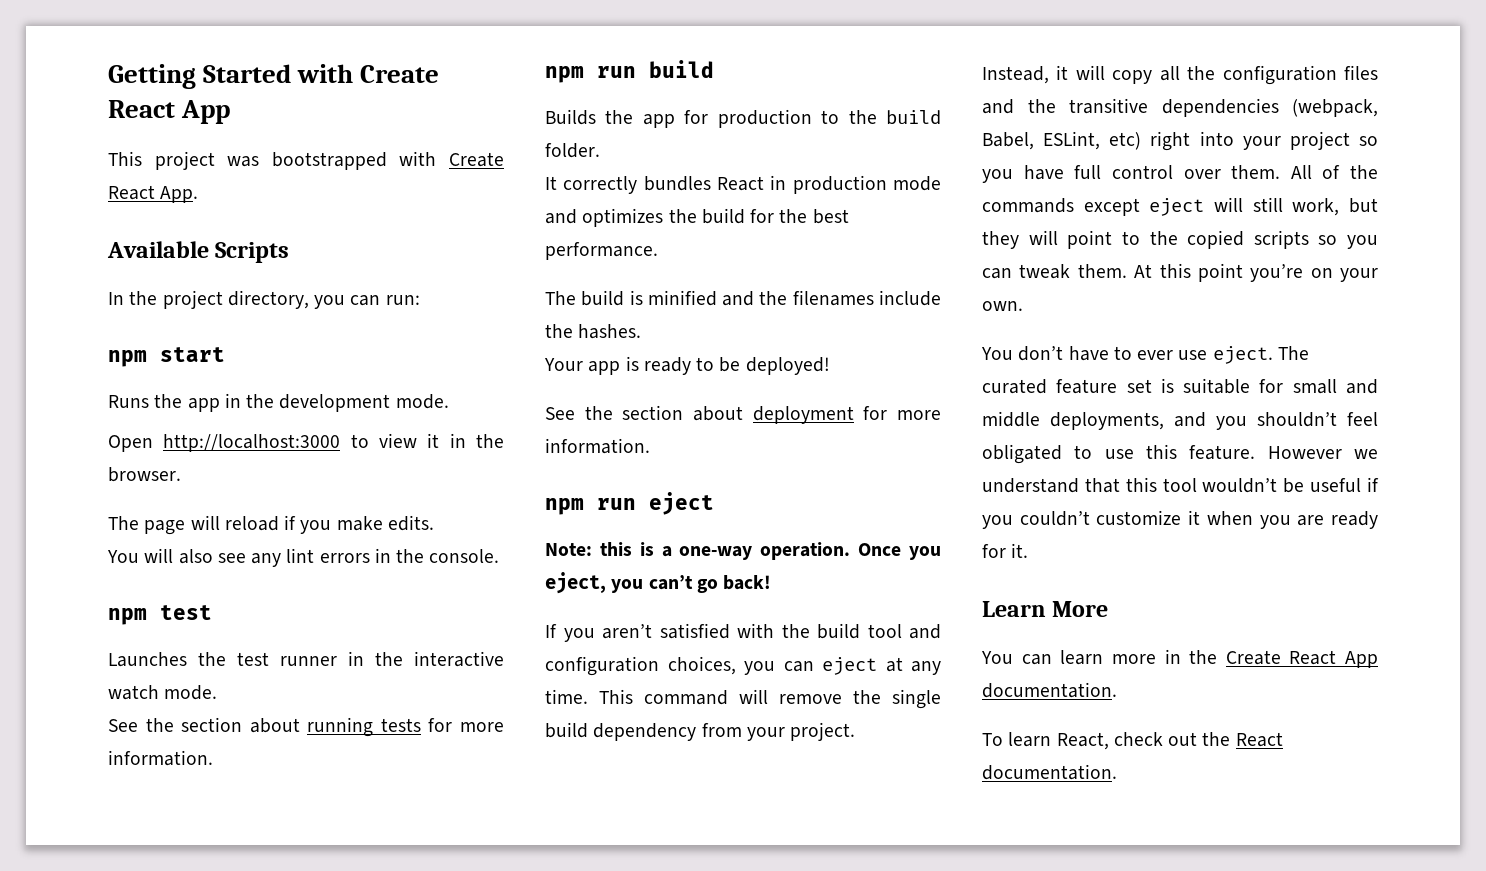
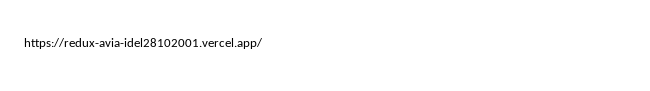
- Getting Started with Create React App
- This project was bootstrapped with Create React App.
- Available Scripts
- In the project directory, you can run:
- npm start
- Runs the app in the development mode.
- Open http://localhost:3000 to view it in the browser.
- The page will reload if you make edits.
- You will also see any lint errors in the console.
- npm test
- Launches the test runner in the interactive watch mode.
- See the section about running tests for more information.
- npm run build
- Builds the app for production to the build folder.
- It correctly bundles React in production mode and optimizes the build for the best performance.
- The build is minified and the filenames include the hashes.
- Your app is ready to be deployed!
- See the section about deployment for more information.
- npm run eject
- Note: this is a one-way operation. Once you eject, you can’t go back!
- If you aren’t satisfied with the build tool and configuration choices, you can eject at any time. This command will remove the single build dependency from your project.
- Instead, it will copy all the configuration files and the transitive dependencies (webpack, Babel, ESLint, etc) right into your project so you have full control over them. All of the commands except eject will still work, but they will point to the copied scripts so you can tweak them. At this point you’re on your own.
- You don’t have to ever use eject. The curated feature set is suitable for small and middle deployments, and you shouldn’t feel obligated to use this feature. However we understand that this tool wouldn’t be useful if you couldn’t customize it when you are ready for it.
- Learn More
- You can learn more in the Create React App documentation.
- To learn React, check out the React documentation.
+ https://redux-avia-idel28102001.vercel.app/

